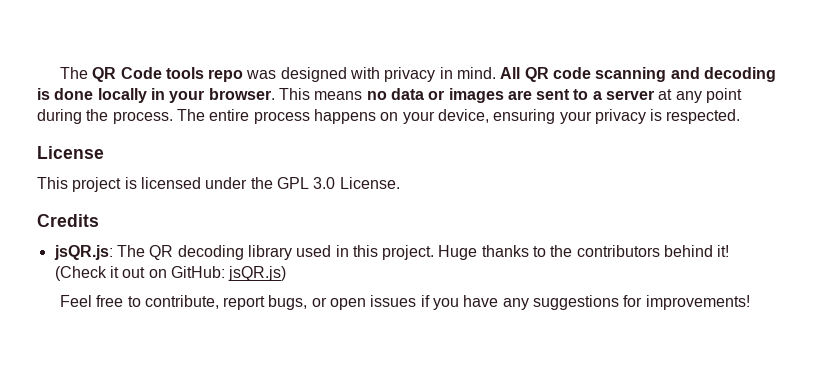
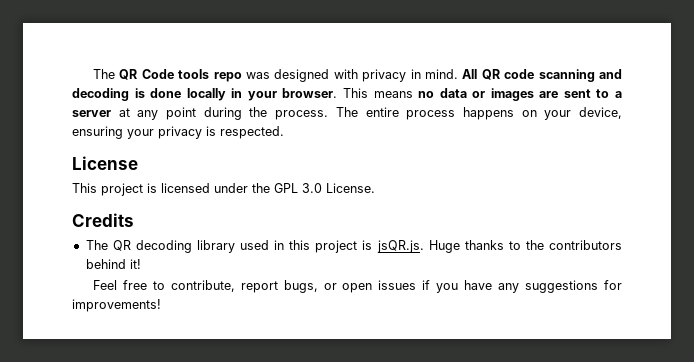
- jsQR.js: The QR decoding library used in this project. Huge thanks to the contributors behind it! (Check it out on GitHub: jsQR.js)
+ The QR decoding library used in this project is jsQR.js. Huge thanks to the contributors behind it!

